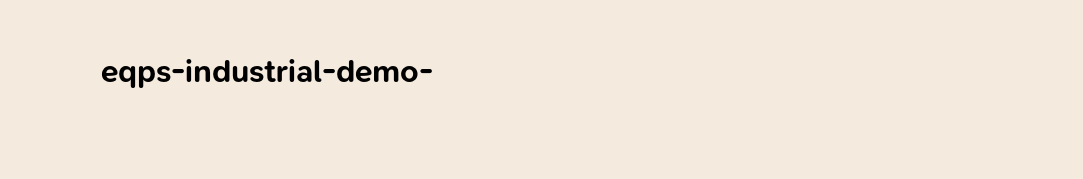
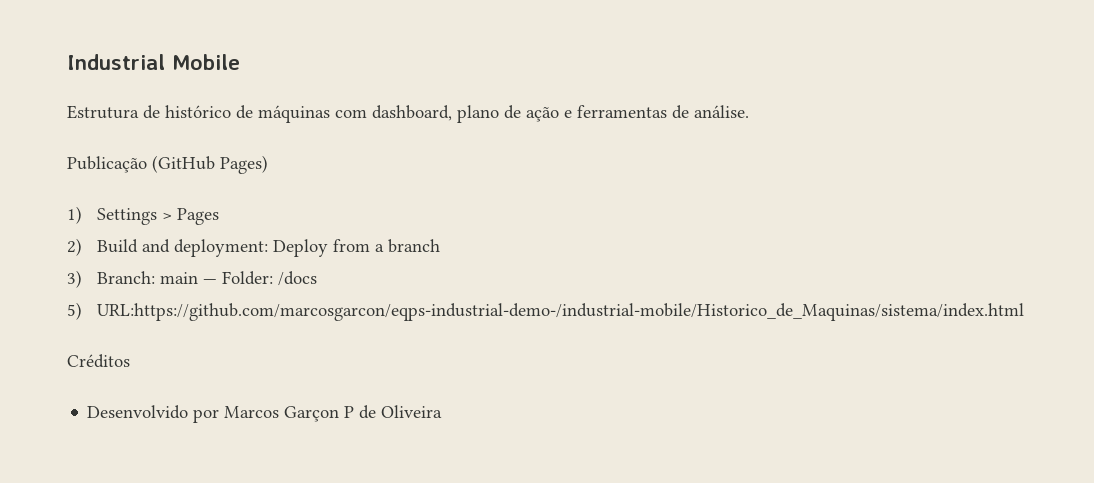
- eqps-industrial-demo-
+ Industrial Mobile
+ Estrutura de histórico de máquinas com dashboard, plano de ação e ferramentas de análise.
+ Publicação (GitHub Pages)
+ 1) Settings > Pages
+ 2) Build and deployment: Deploy from a branch
+ 3) Branch: main — Folder: /docs
+ 5) URL:https://github.com/marcosgarcon/eqps-industrial-demo-/industrial-mobile/Historico_de_Maquinas/sistema/index.html
+ Créditos
+ Desenvolvido por Marcos Garçon P de Oliveira

